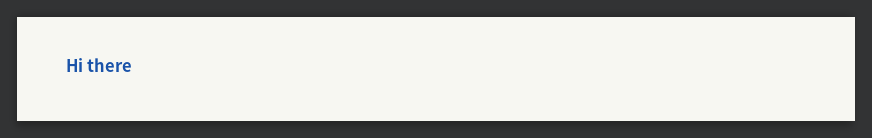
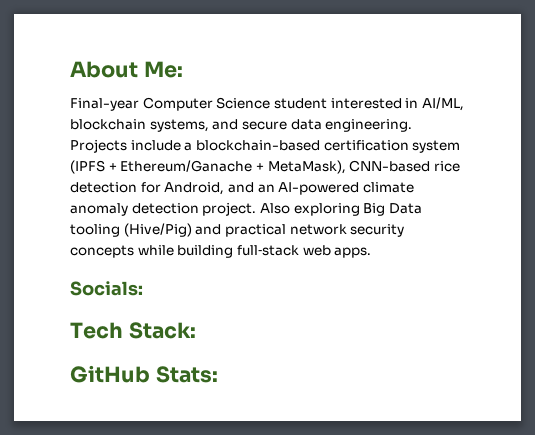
- Hi there
+ About Me:
+ Final-year Computer Science student interested in AI/ML, blockchain systems, and secure data engineering. Projects include a blockchain-based certification system (IPFS + Ethereum/Ganache + MetaMask), CNN-based rice detection for Android, and an AI-powered climate anomaly detection project. Also exploring Big Data tooling (Hive/Pig) and practical network security concepts while building full‑stack web apps.
+ Socials:
+ Tech Stack:
+ GitHub Stats:

